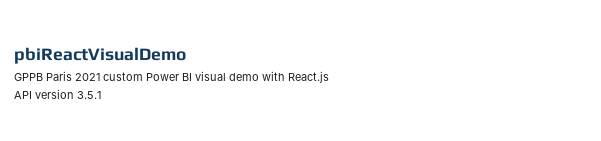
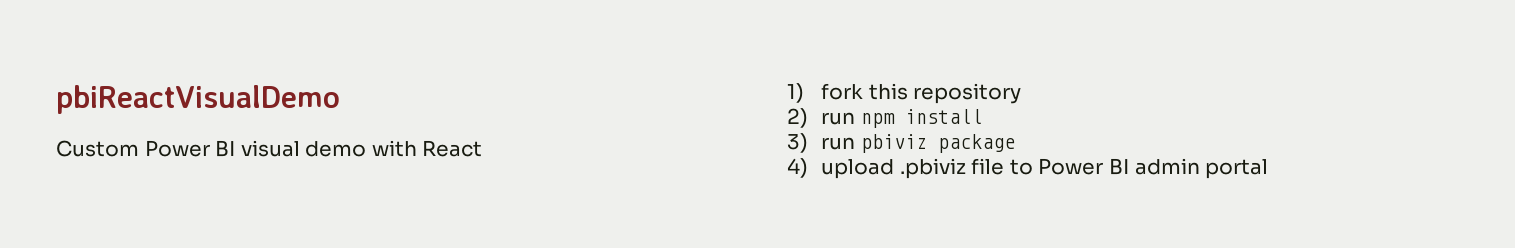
- GPPB Paris 2021 custom Power BI visual demo with React.js
- API version 3.5.1
+ Custom Power BI visual demo with React
+ 1) fork this repository
+ 2) run npm install
+ 3) run pbiviz package
+ 4) upload .pbiviz file to Power BI admin portal

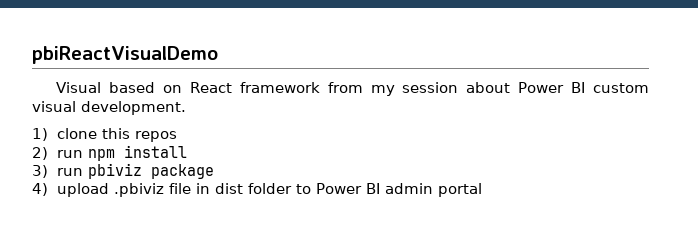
- Custom Power BI visual demo with React
- 1) fork this repository
+ Visual based on React framework from my session about Power BI custom visual development.
+ 1) clone this repos
- 4) upload .pbiviz file to Power BI admin portal
+ 4) upload .pbiviz file in dist folder to Power BI admin portal

